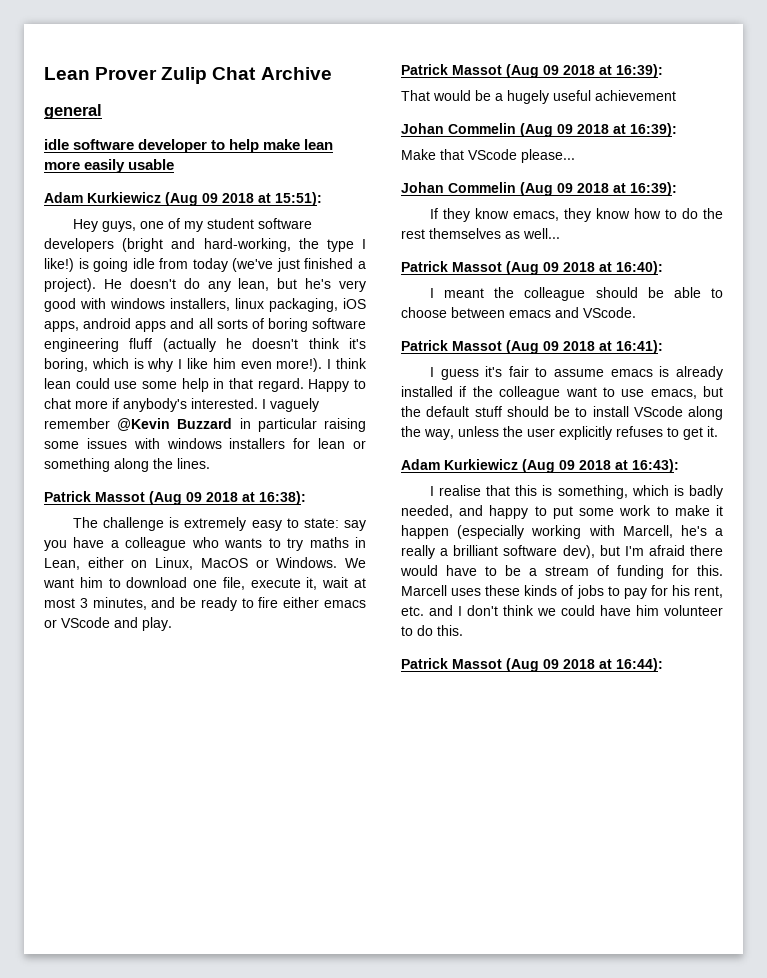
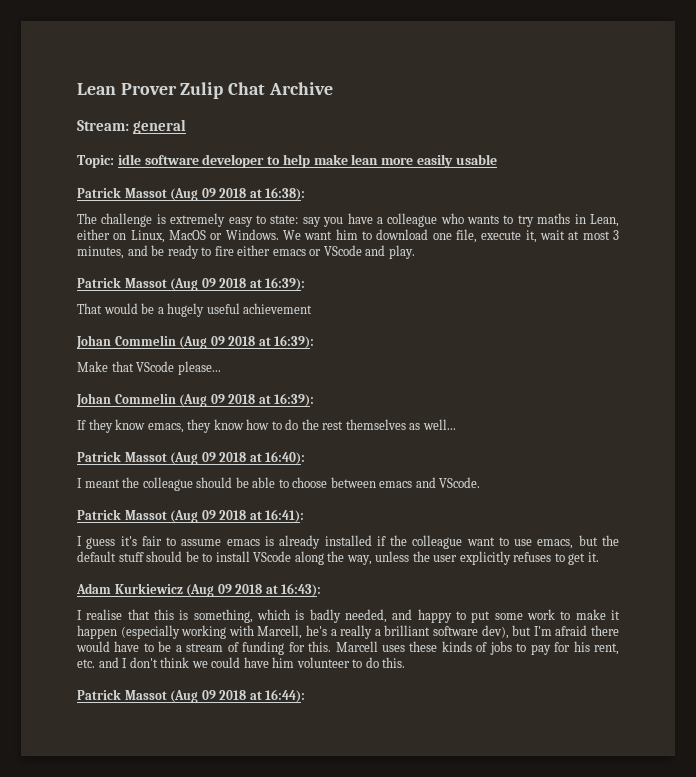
- general
+ Stream: general
- idle software developer to help make lean more easily usable
+ Topic: idle software developer to help make lean more easily usable
- Adam Kurkiewicz (Aug 09 2018 at 15:51):
- Hey guys, one of my student software developers (bright and hard-working, the type I like!) is going idle from today (we've just finished a project). He doesn't do any lean, but he's very good with windows installers, linux packaging, iOS apps, android apps and all sorts of boring software engineering fluff (actually he doesn't think it's boring, which is why I like him even more!). I think lean could use some help in that regard. Happy to chat more if anybody's interested. I vaguely remember @Kevin Buzzard in particular raising some issues with windows installers for lean or something along the lines.

